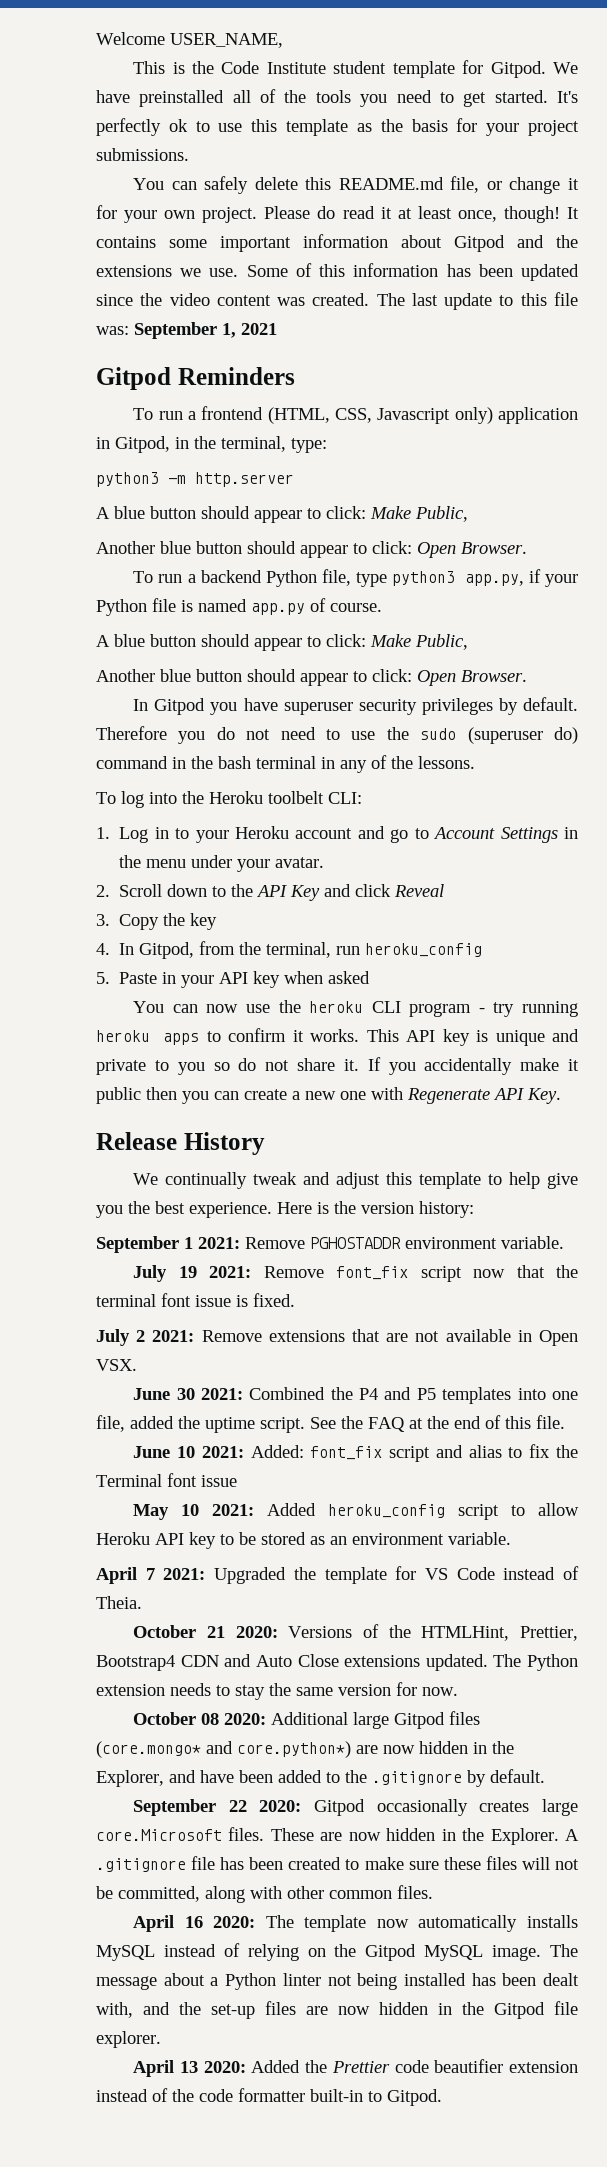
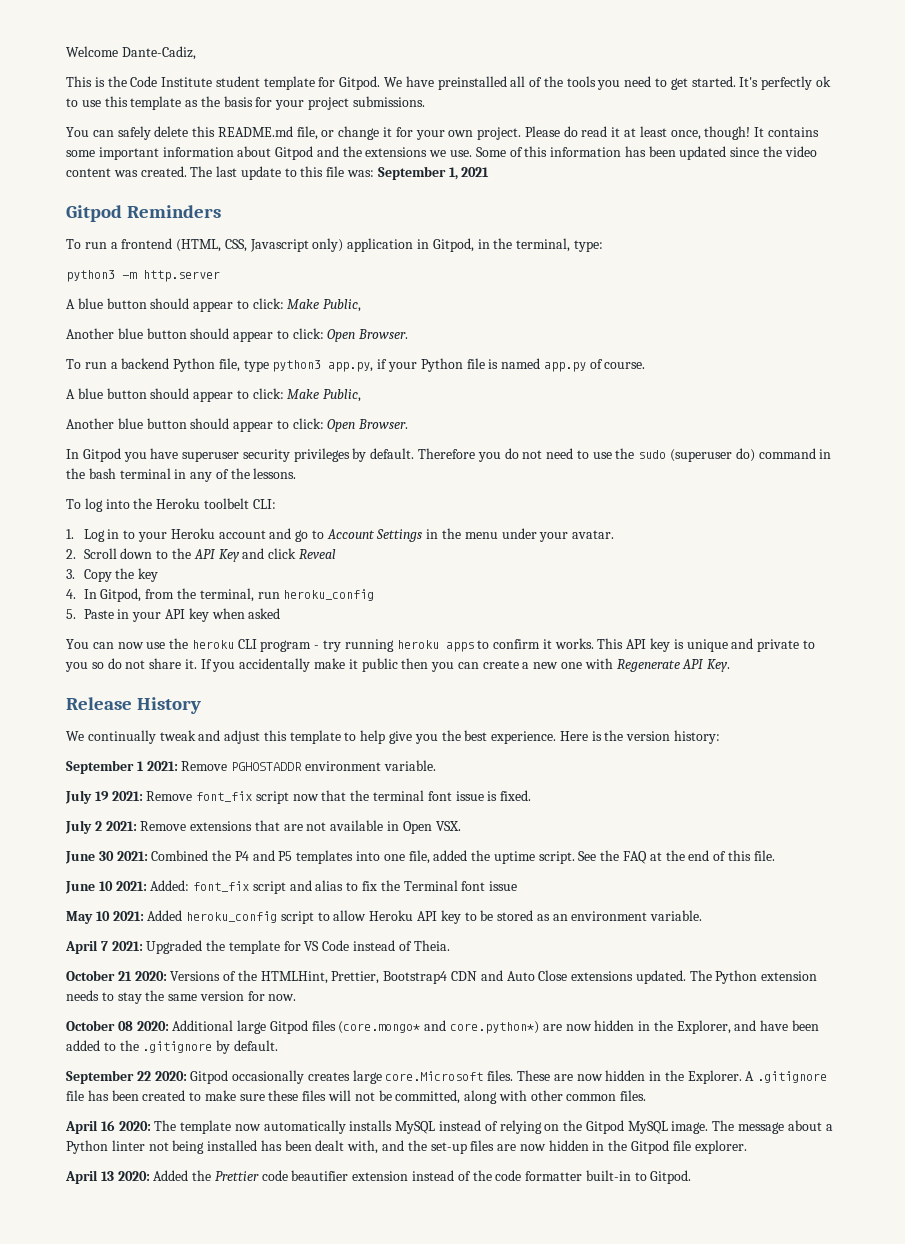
- Welcome USER_NAME,
+ Welcome Dante-Cadiz,

